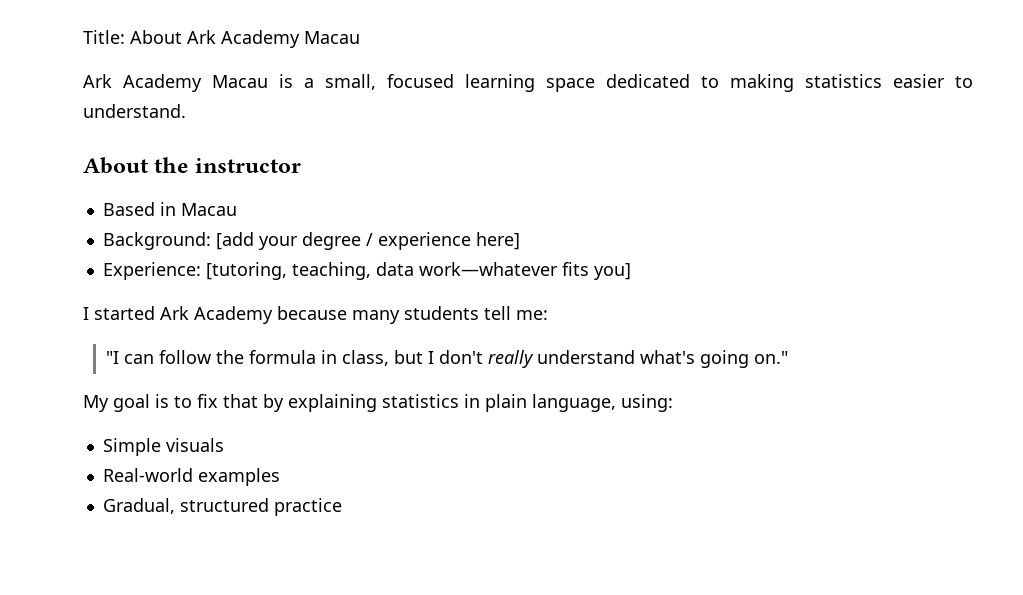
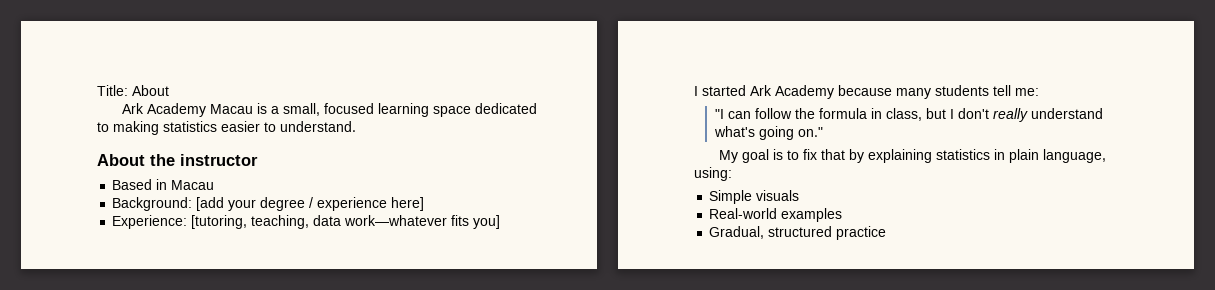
- Title: About Ark Academy Macau
+ Title: About

